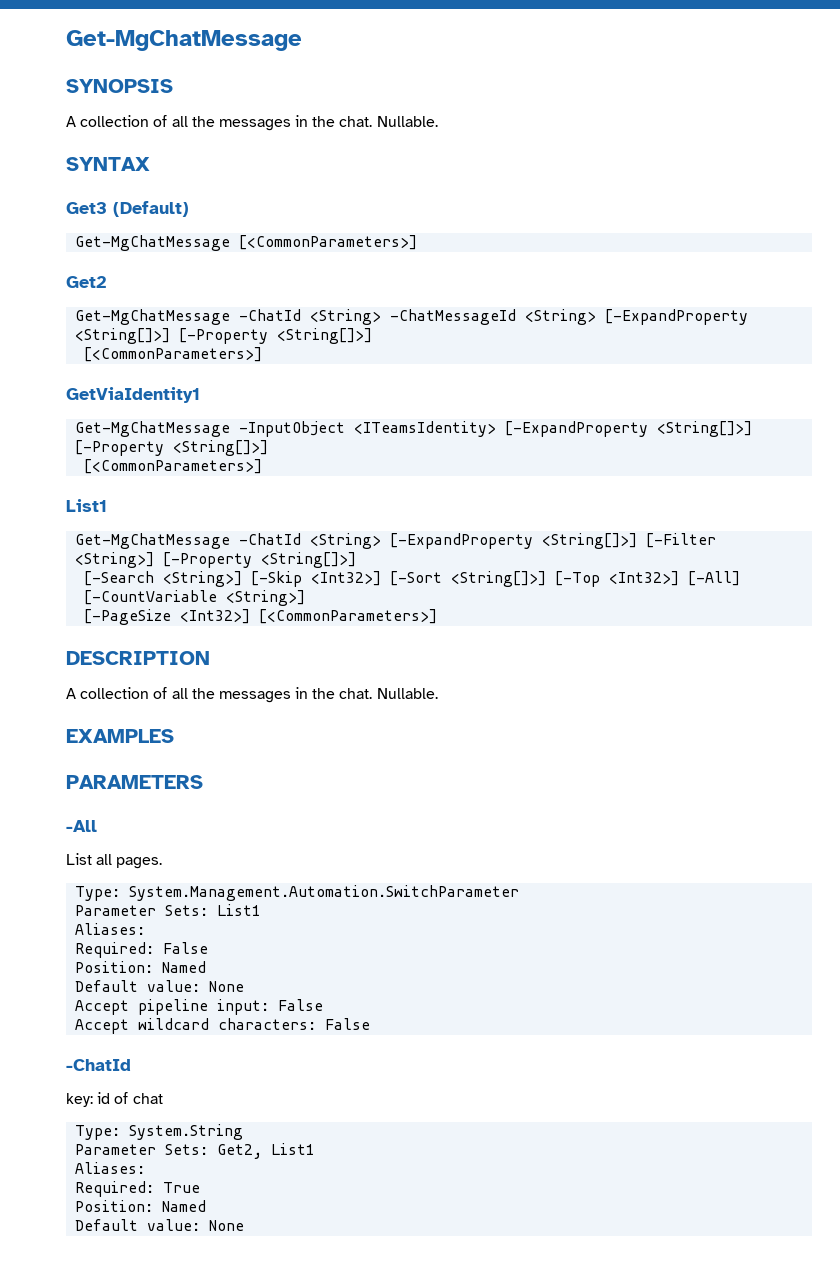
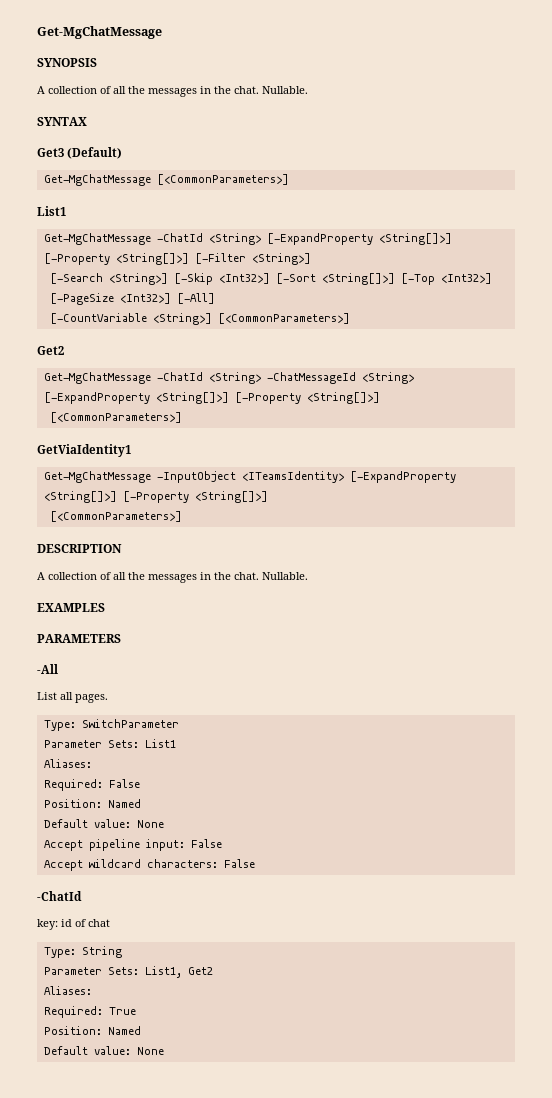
  Get-MgChatMessage [<CommonParameters>]
+ List1
+ Get-MgChatMessage -ChatId <String> [-ExpandProperty <String[]>] [-Property <String[]>] [-Filter <String>]
+ [-Search <String>] [-Skip <Int32>] [-Sort <String[]>] [-Top <Int32>] [-PageSize <Int32>] [-All]
+ [-CountVariable <String>] [<CommonParameters>]
  Get-MgChatMessage -InputObject <ITeamsIdentity> [-ExpandProperty <String[]>] [-Property <String[]>]
  [<CommonParameters>]
- List1
- Get-MgChatMessage -ChatId <String> [-ExpandProperty <String[]>] [-Filter <String>] [-Property <String[]>]
- [-Search <String>] [-Skip <Int32>] [-Sort <String[]>] [-Top <Int32>] [-All] [-CountVariable <String>]
- [-PageSize <Int32>] [<CommonParameters>]
- Type: System.Management.Automation.SwitchParameter
+ Type: SwitchParameter
- Type: System.String
- Parameter Sets: Get2, List1
+ Type: String
+ Parameter Sets: List1, Get2

